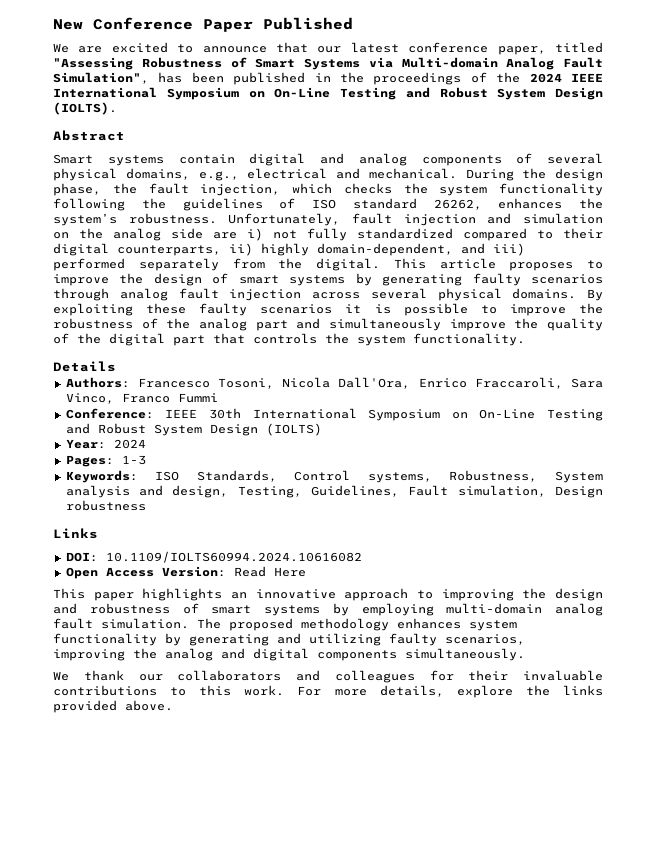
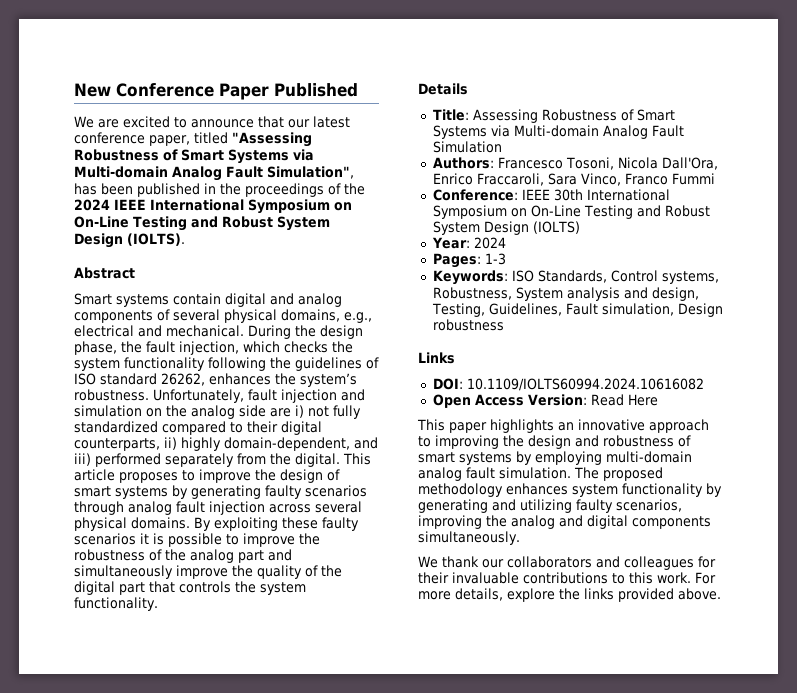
+ Title: Assessing Robustness of Smart Systems via Multi-domain Analog Fault Simulation

